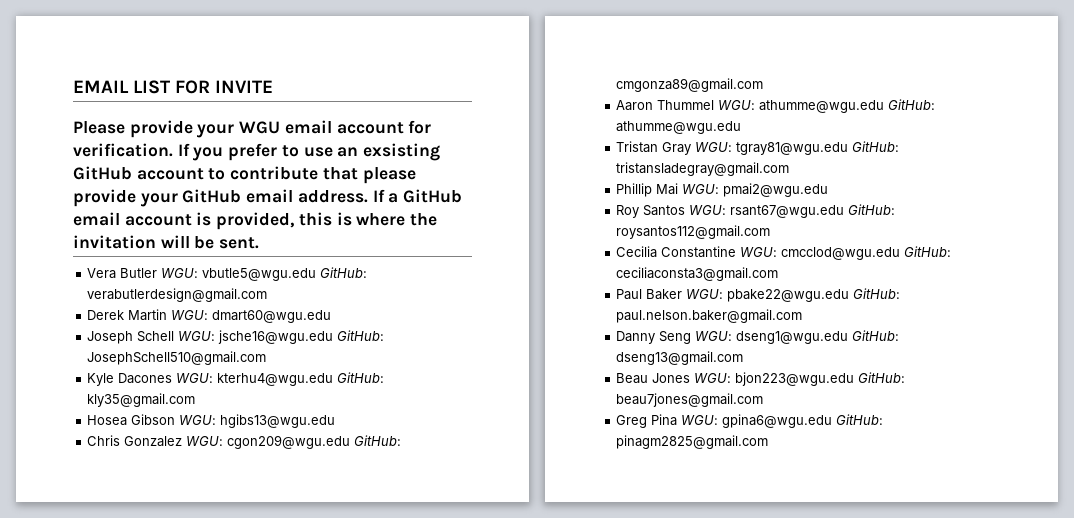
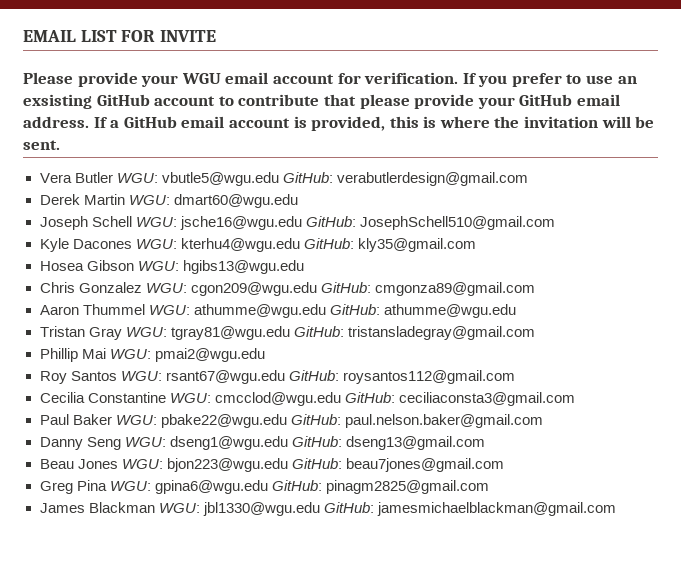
+ James Blackman WGU: jbl1330@wgu.edu GitHub: jamesmichaelblackman@gmail.com

